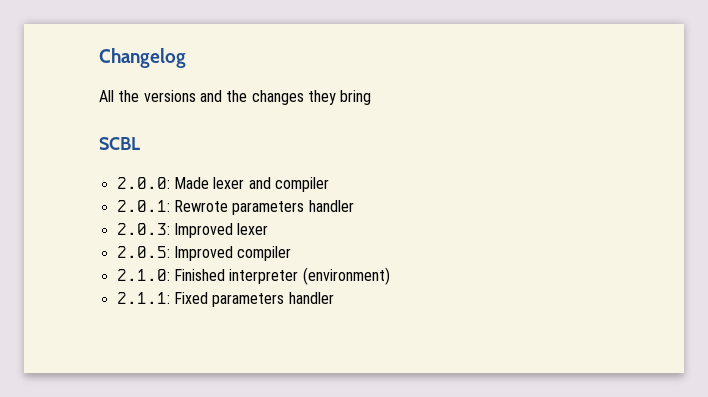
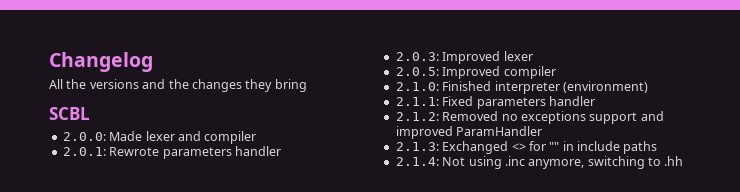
+ 2.1.2: Removed no exceptions support and improved ParamHandler
+ 2.1.3: Exchanged <> for "" in include paths
+ 2.1.4: Not using .inc anymore, switching to .hh

